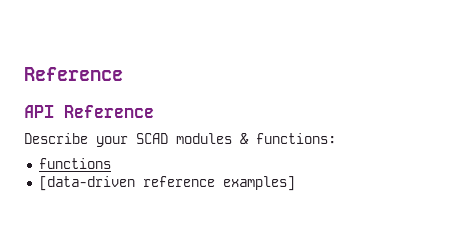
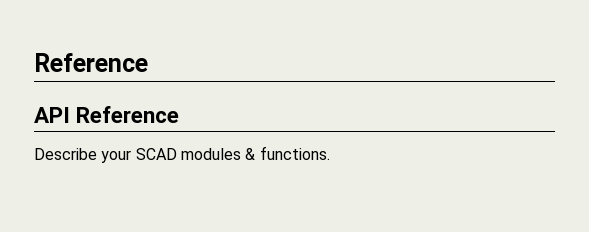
- Describe your SCAD modules & functions:
- functions
- [data-driven reference examples]
+ Describe your SCAD modules & functions.

